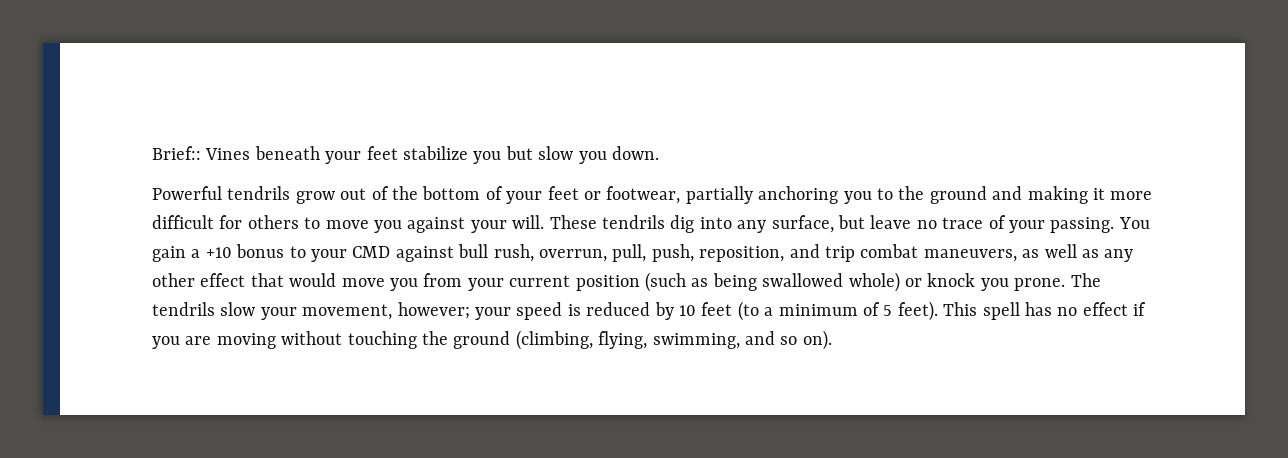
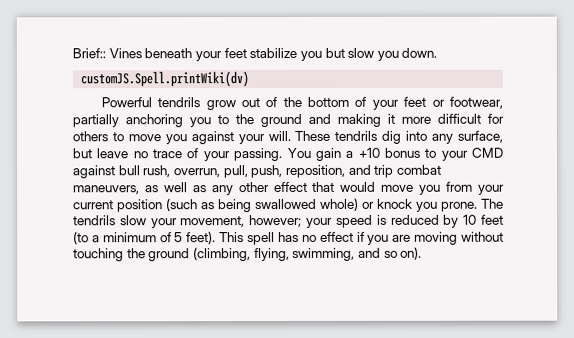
+ customJS.Spell.printWiki(dv)

